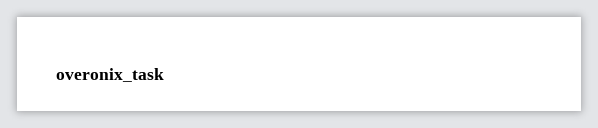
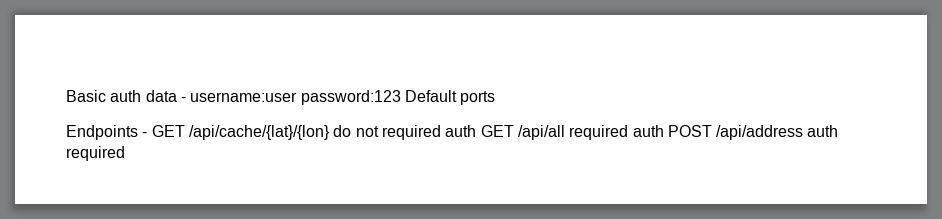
- overonix_task
+ Basic auth data - username:user password:123 Default ports
+ Endpoints - GET /api/cache/{lat}/{lon} do not required auth GET /api/all required auth POST /api/address auth required

